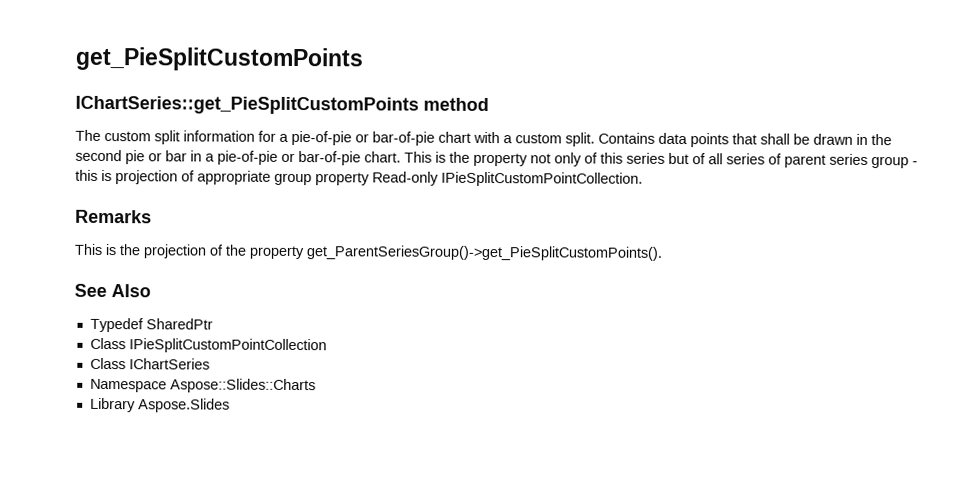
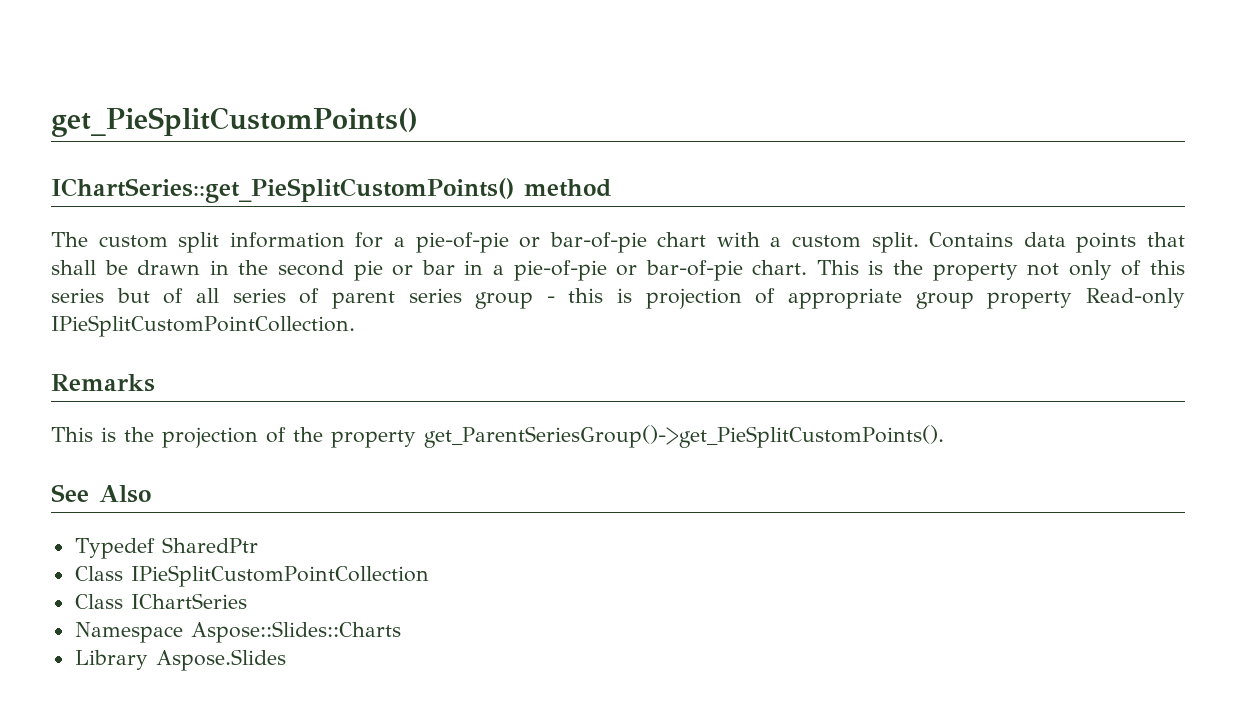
- get_PieSplitCustomPoints
- IChartSeries::get_PieSplitCustomPoints method
+ get_PieSplitCustomPoints()
+ IChartSeries::get_PieSplitCustomPoints() method

